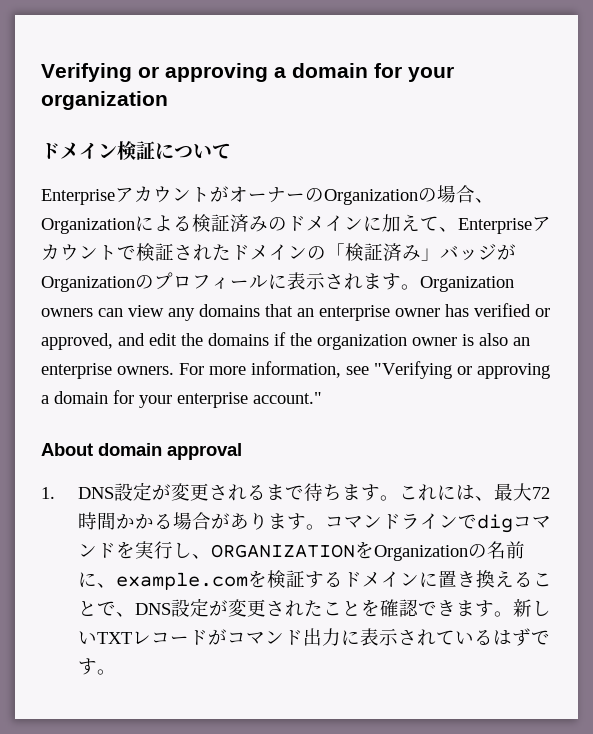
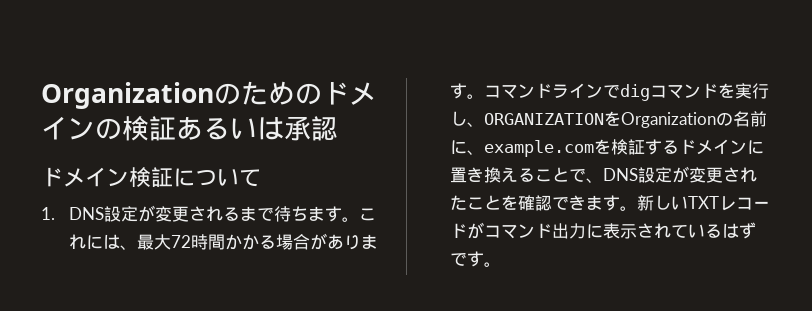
- Verifying or approving a domain for your organization
+ Organizationのためのドメインの検証あるいは承認
- EnterpriseアカウントがオーナーのOrganizationの場合、Organizationによる検証済みのドメインに加えて、Enterpriseアカウントで検証されたドメインの「検証済み」バッジがOrganizationのプロフィールに表示されます。Organization owners can view any domains that an enterprise owner has verified or approved, and edit the domains if the organization owner is also an enterprise owners. For more information, see "Verifying or approving a domain for your enterprise account."
- About domain approval

